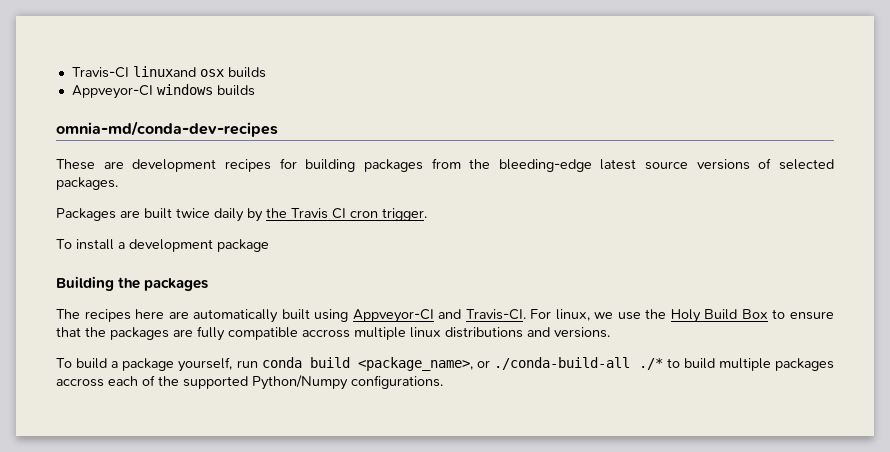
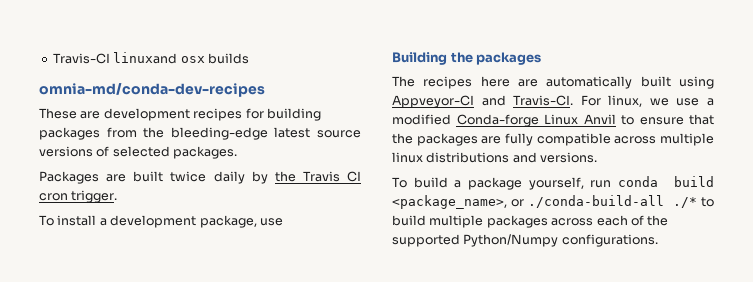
- Appveyor-CI windows builds
- To install a development package
+ To install a development package, use
- For linux, we use the Holy Build Box to ensure that the packages are fully compatible accross multiple linux distributions and versions.
+ For linux, we use a modified Conda-forge Linux Anvil to ensure that the packages are fully compatible across multiple linux distributions and versions.
- To build a package yourself, run conda build <package_name>, or ./conda-build-all ./* to build multiple packages accross each of the supported Python/Numpy configurations.
+ To build a package yourself, run conda build <package_name>, or ./conda-build-all ./* to build multiple packages across each of the supported Python/Numpy configurations.

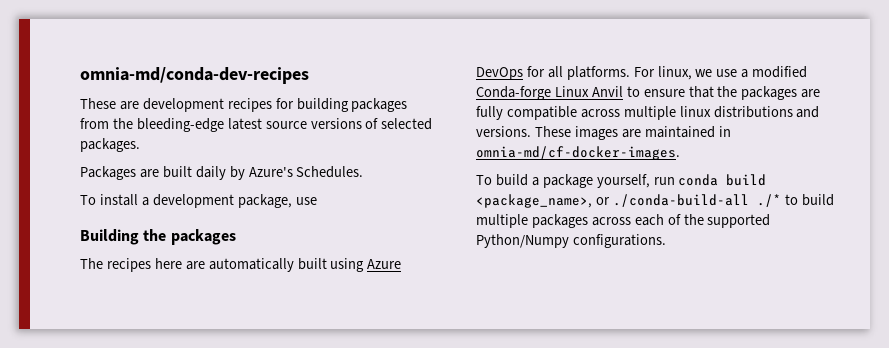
- Travis-CI linuxand osx builds
- Packages are built twice daily by the Travis CI cron trigger.
+ Packages are built daily by Azure's Schedules.
- The recipes here are automatically built using Appveyor-CI and Travis-CI.
+ The recipes here are automatically built using Azure DevOps for all platforms.
+ These images are maintained in omnia-md/cf-docker-images.

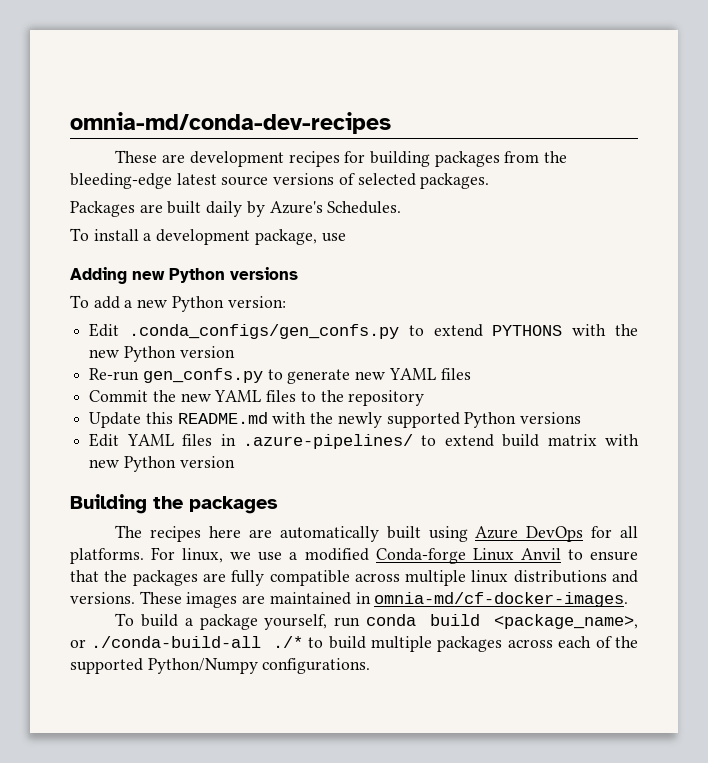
+ Adding new Python versions
+ To add a new Python version:
+ Edit .conda_configs/gen_confs.py to extend PYTHONS with the new Python version
+ Re-run gen_confs.py to generate new YAML files
+ Commit the new YAML files to the repository
+ Update this README.md with the newly supported Python versions
+ Edit YAML files in .azure-pipelines/ to extend build matrix with new Python version

